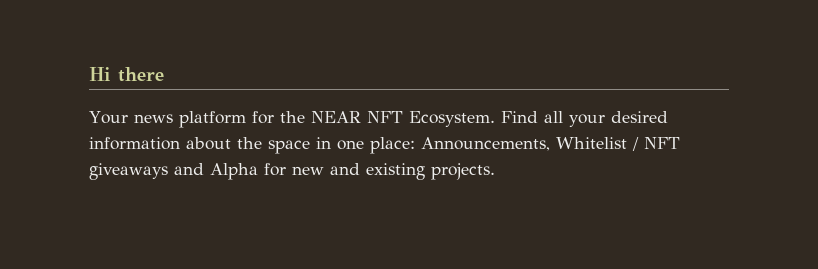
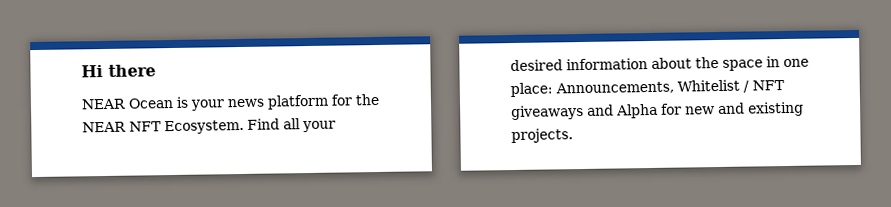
- Your news platform for the NEAR NFT Ecosystem.
+ NEAR Ocean is your news platform for the NEAR NFT Ecosystem.

